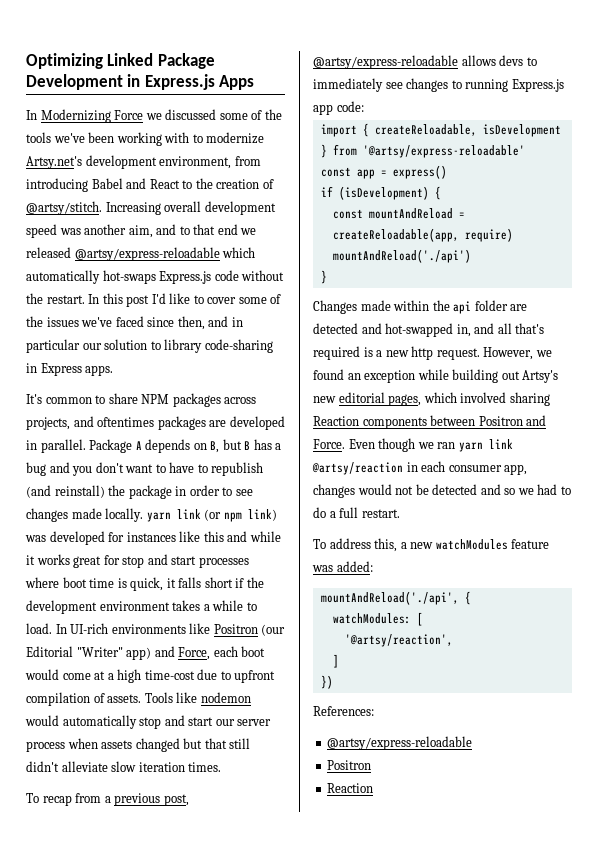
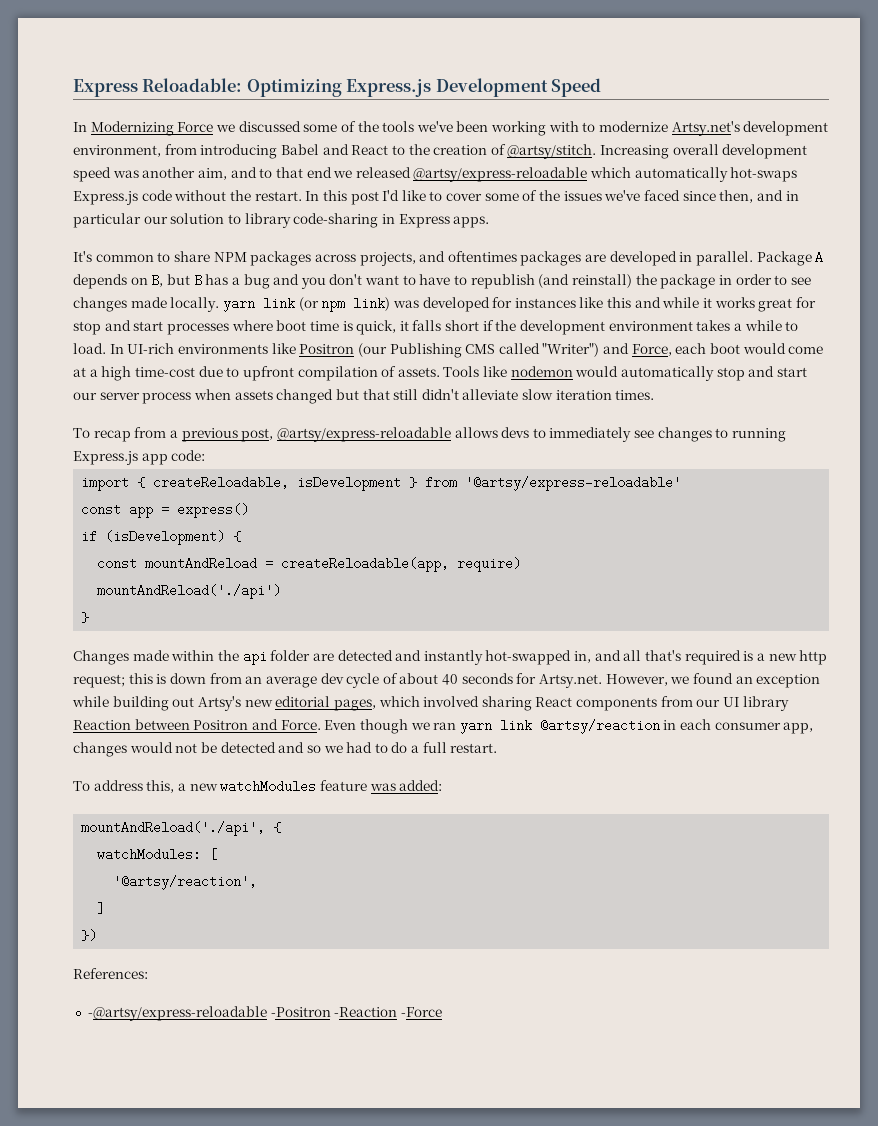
- Optimizing Linked Package Development in Express.js Apps
+ Express Reloadable: Optimizing Express.js Development Speed
- In UI-rich environments like Positron (our Editorial "Writer" app) and Force, each boot would come at a high time-cost due to upfront compilation of assets.
+ In UI-rich environments like Positron (our Publishing CMS called "Writer") and Force, each boot would come at a high time-cost due to upfront compilation of assets.
- Changes made within the api folder are detected and hot-swapped in, and all that's required is a new http request. However, we found an exception while building out Artsy's new editorial pages, which involved sharing Reaction components between Positron and Force.
+ Changes made within the api folder are detected and instantly hot-swapped in, and all that's required is a new http request; this is down from an average dev cycle of about 40 seconds for Artsy.net. However, we found an exception while building out Artsy's new editorial pages, which involved sharing React components from our UI library Reaction between Positron and Force.
  References:
- @artsy/express-reloadable
- Positron
- Reaction
+ -@artsy/express-reloadable -Positron -Reaction -Force

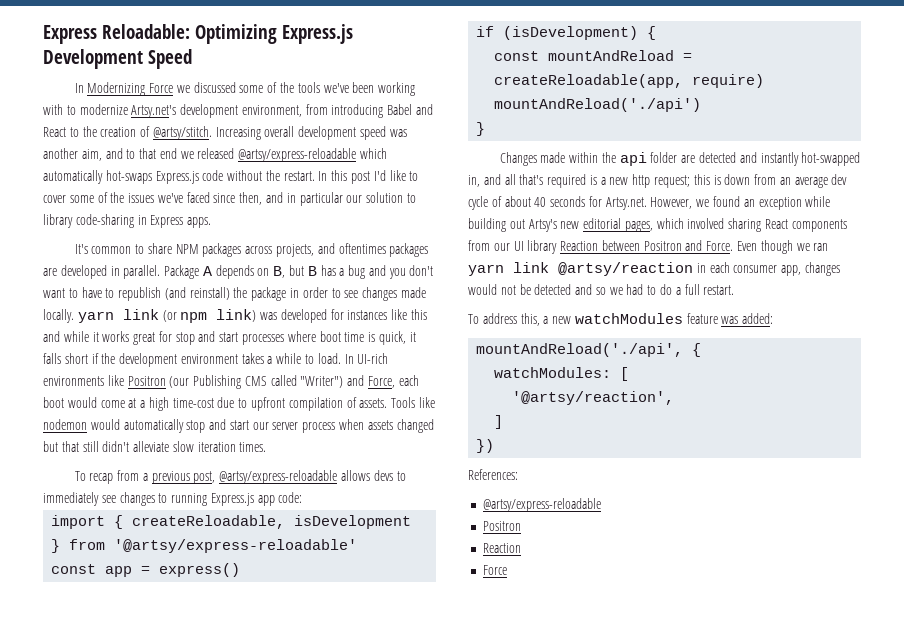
  References:
- -@artsy/express-reloadable -Positron -Reaction -Force
+ @artsy/express-reloadable
+ Positron
+ Reaction
+ Force

